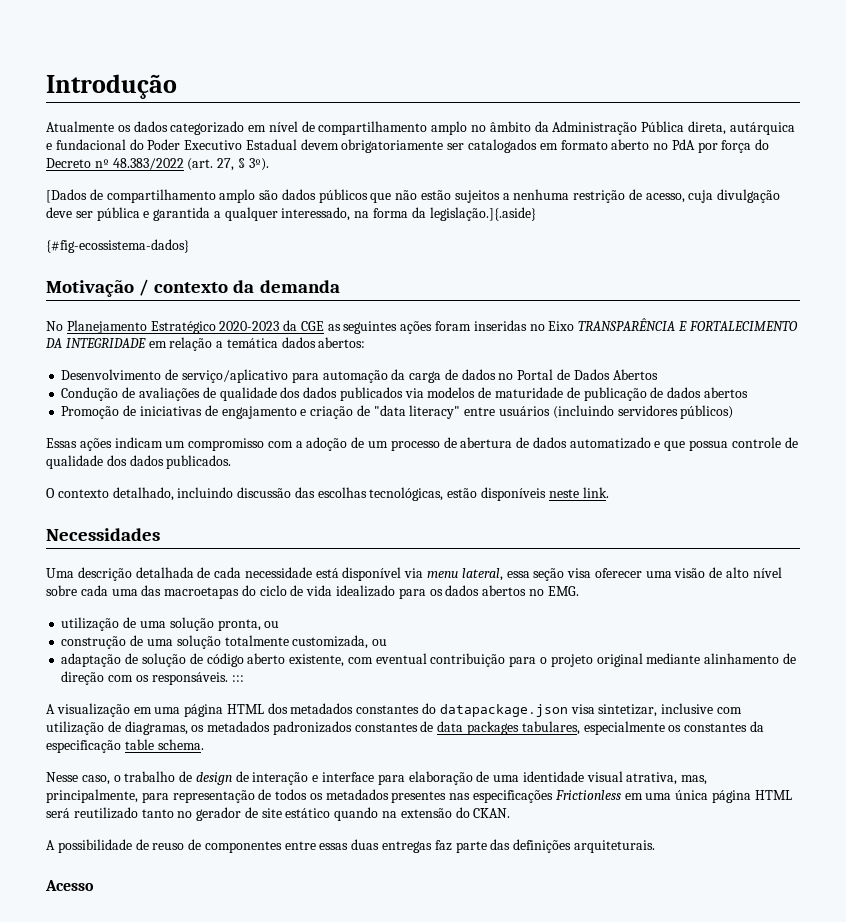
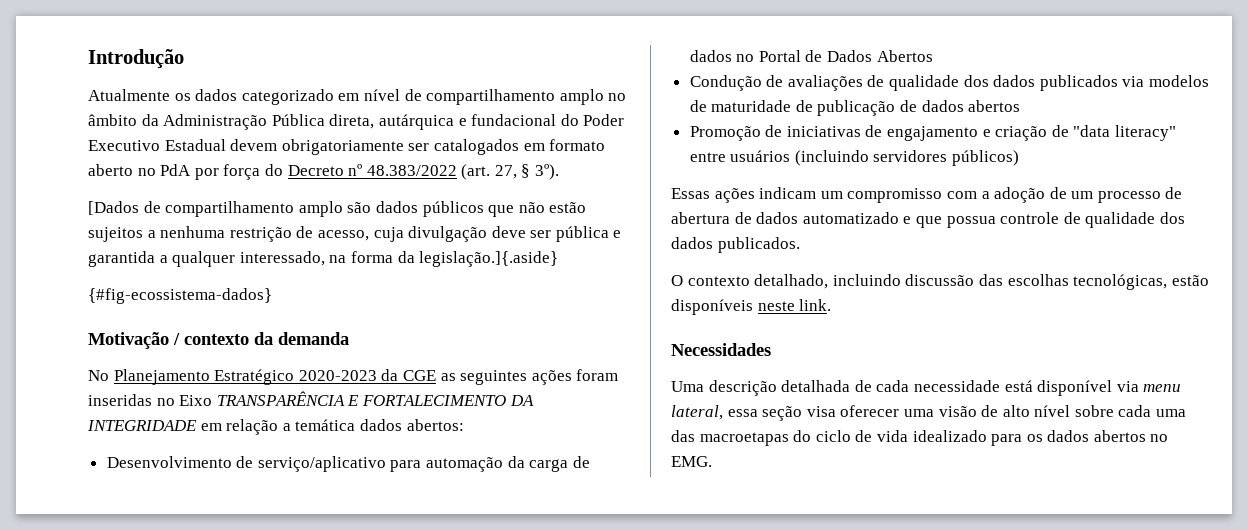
- utilização de uma solução pronta, ou
- construção de uma solução totalmente customizada, ou
- adaptação de solução de código aberto existente, com eventual contribuição para o projeto original mediante alinhamento de direção com os responsáveis. :::
- A visualização em uma página HTML dos metadados constantes do datapackage.json visa sintetizar, inclusive com utilização de diagramas, os metadados padronizados constantes de data packages tabulares, especialmente os constantes da especificação table schema.
- Nesse caso, o trabalho de design de interação e interface para elaboração de uma identidade visual atrativa, mas, principalmente, para representação de todos os metadados presentes nas especificações Frictionless em uma única página HTML será reutilizado tanto no gerador de site estático quando na extensão do CKAN.
- A possibilidade de reuso de componentes entre essas duas entregas faz parte das definições arquiteturais.
- Acesso

